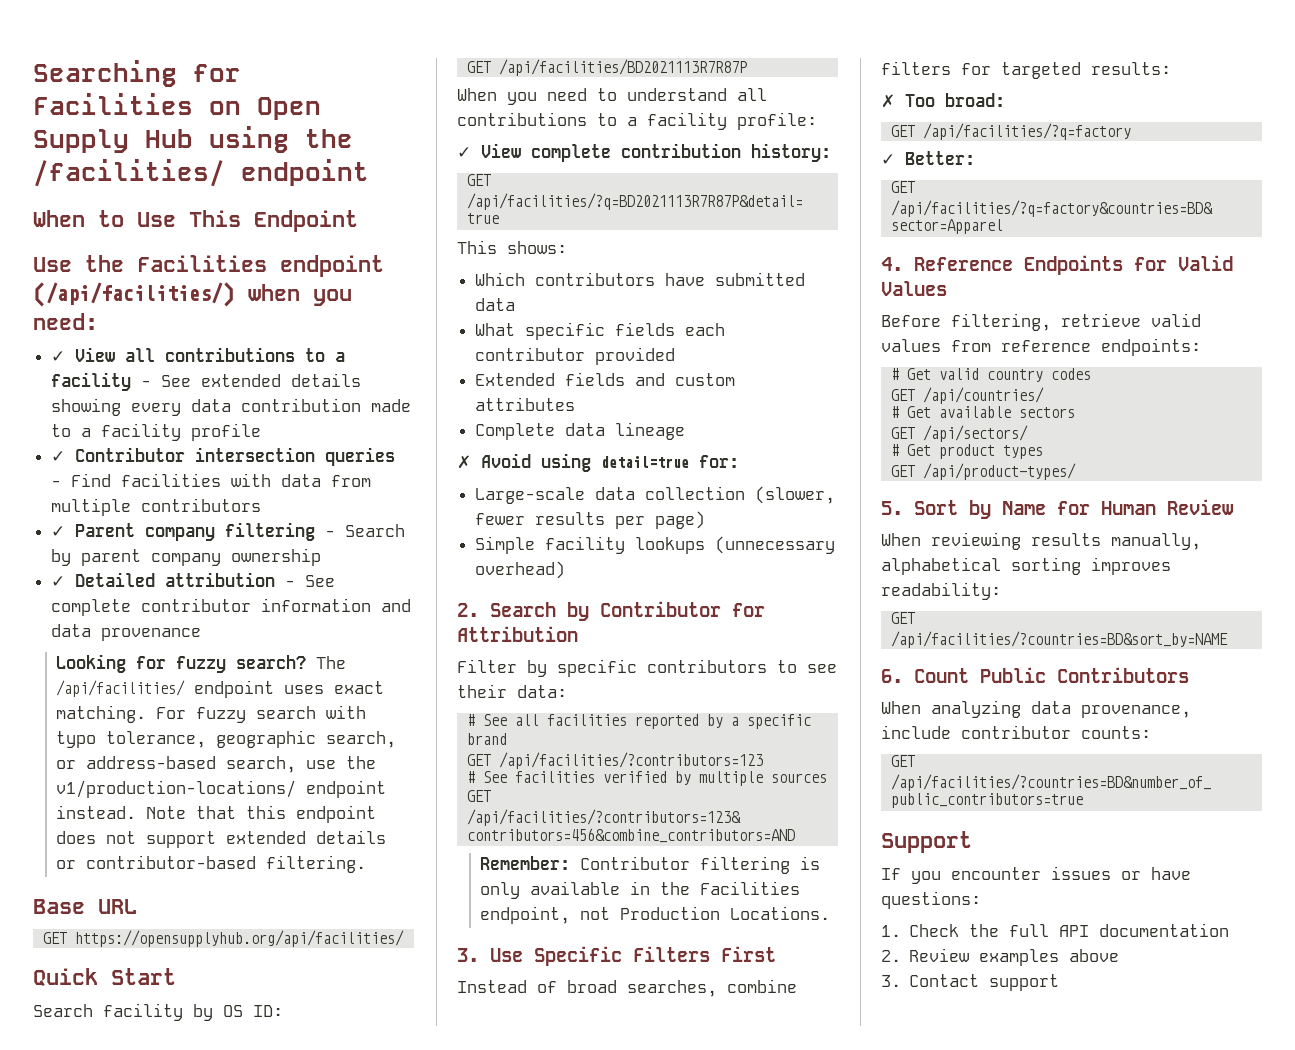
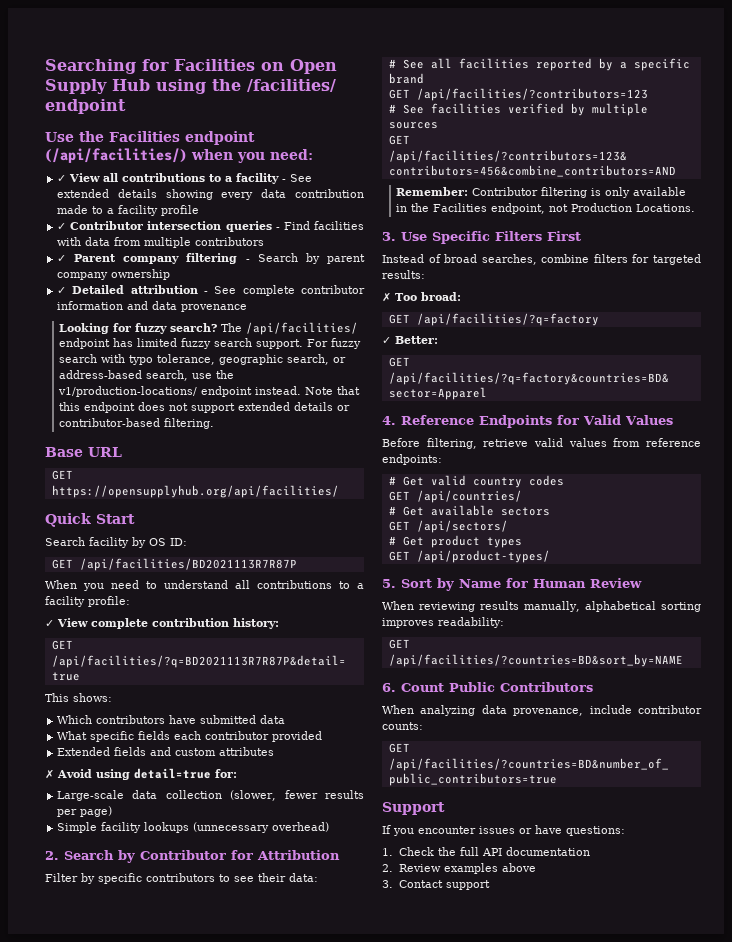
- When to Use This Endpoint
- The /api/facilities/ endpoint uses exact matching.
+ The /api/facilities/ endpoint has limited fuzzy search support.
- Complete data lineage

